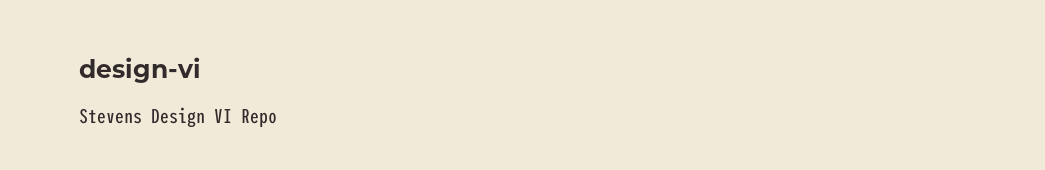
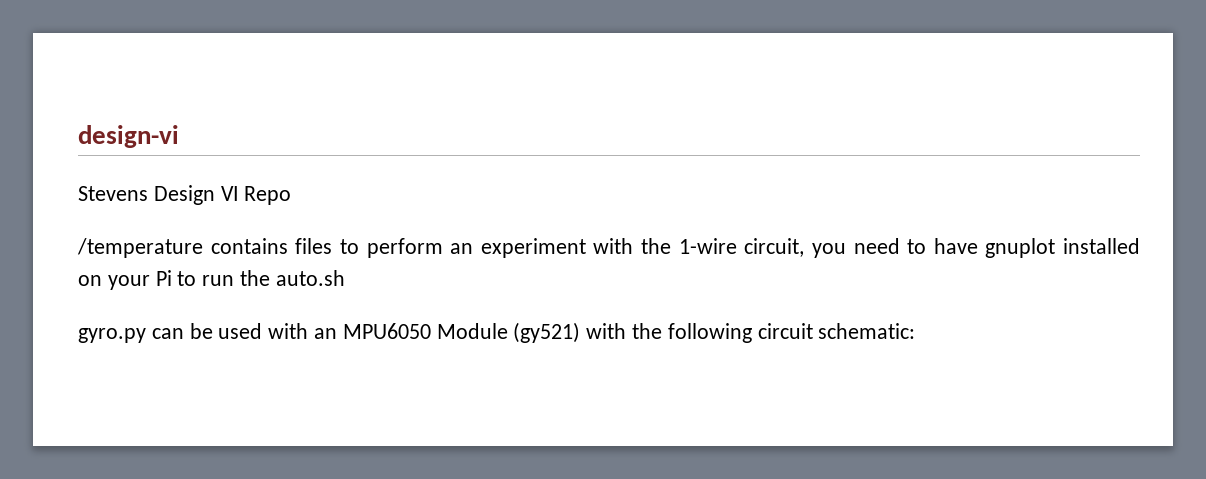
+ /temperature contains files to perform an experiment with the 1-wire circuit, you need to have gnuplot installed on your Pi to run the auto.sh
+ gyro.py can be used with an MPU6050 Module (gy521) with the following circuit schematic:

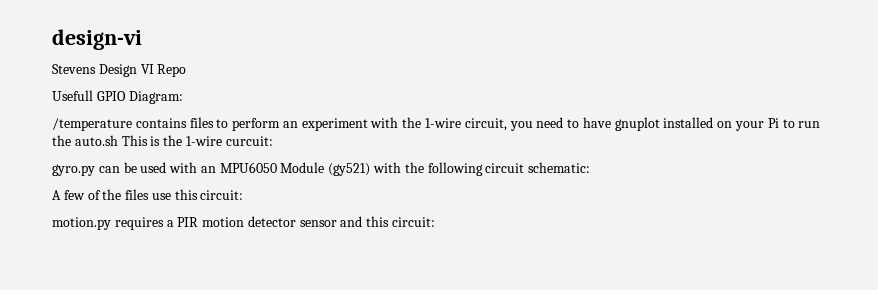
+ Usefull GPIO Diagram:
- /temperature contains files to perform an experiment with the 1-wire circuit, you need to have gnuplot installed on your Pi to run the auto.sh
+ /temperature contains files to perform an experiment with the 1-wire circuit, you need to have gnuplot installed on your Pi to run the auto.sh This is the 1-wire curcuit:
+ A few of the files use this circuit:
+ motion.py requires a PIR motion detector sensor and this circuit:

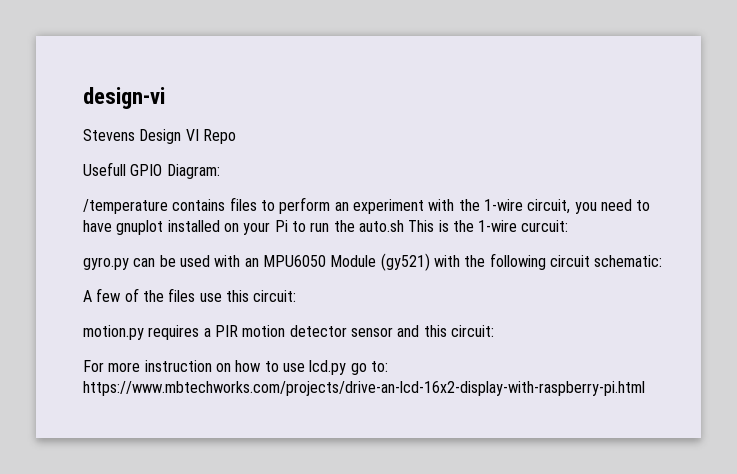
+ For more instruction on how to use lcd.py go to: https://www.mbtechworks.com/projects/drive-an-lcd-16x2-display-with-raspberry-pi.html

